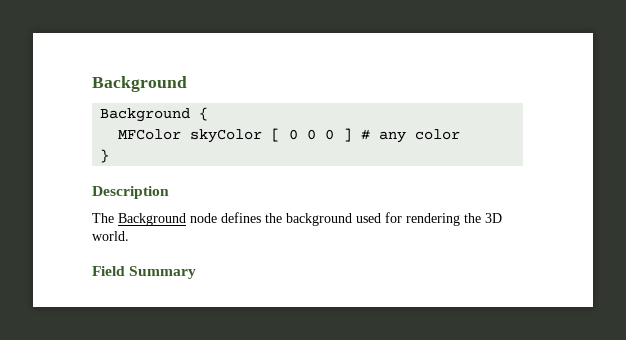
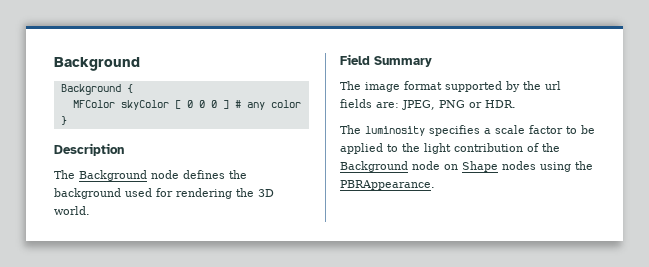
+ The image format supported by the url fields are: JPEG, PNG or HDR.
+ The luminosity specifies a scale factor to be applied to the light contribution of the Background node on Shape nodes using the PBRAppearance.

